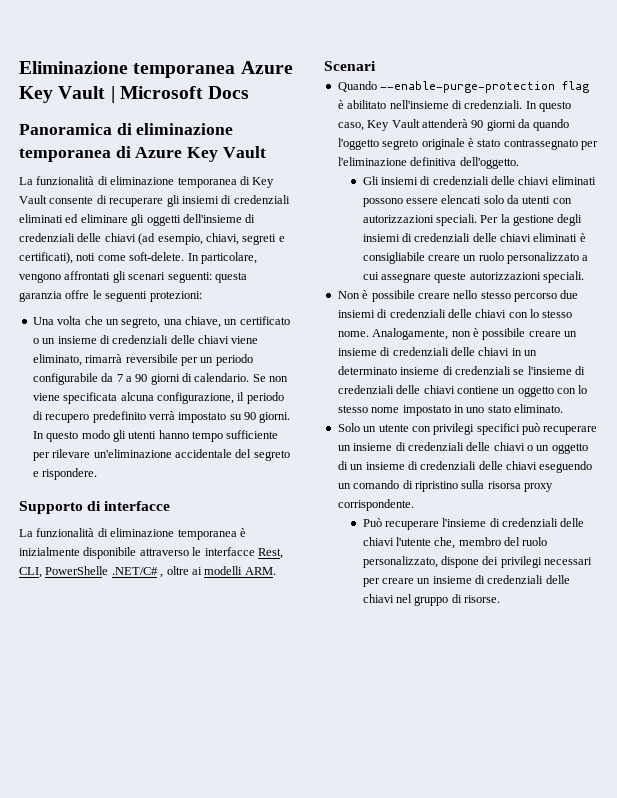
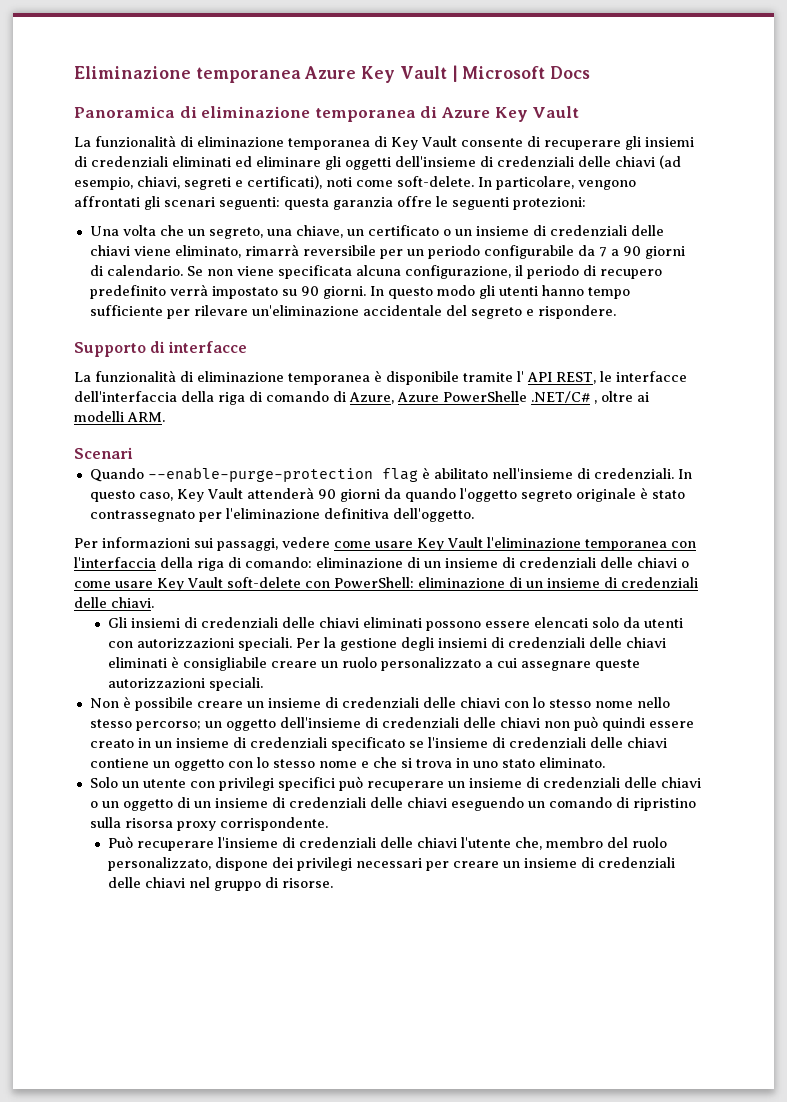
- La funzionalità di eliminazione temporanea è inizialmente disponibile attraverso le interfacce Rest, CLI, PowerShelle .NET/C# , oltre ai modelli ARM.
+ La funzionalità di eliminazione temporanea è disponibile tramite l' API REST, le interfacce dell'interfaccia della riga di comando di Azure, Azure PowerShelle .NET/C# , oltre ai modelli ARM.
+ Per informazioni sui passaggi, vedere come usare Key Vault l'eliminazione temporanea con l'interfaccia della riga di comando: eliminazione di un insieme di credenziali delle chiavi o come usare Key Vault soft-delete con PowerShell: eliminazione di un insieme di credenziali delle chiavi.
- Non è possibile creare nello stesso percorso due insiemi di credenziali delle chiavi con lo stesso nome. Analogamente, non è possibile creare un insieme di credenziali delle chiavi in un determinato insieme di credenziali se l'insieme di credenziali delle chiavi contiene un oggetto con lo stesso nome impostato in uno stato eliminato.
+ Non è possibile creare un insieme di credenziali delle chiavi con lo stesso nome nello stesso percorso; un oggetto dell'insieme di credenziali delle chiavi non può quindi essere creato in un insieme di credenziali specificato se l'insieme di credenziali delle chiavi contiene un oggetto con lo stesso nome e che si trova in uno stato eliminato.

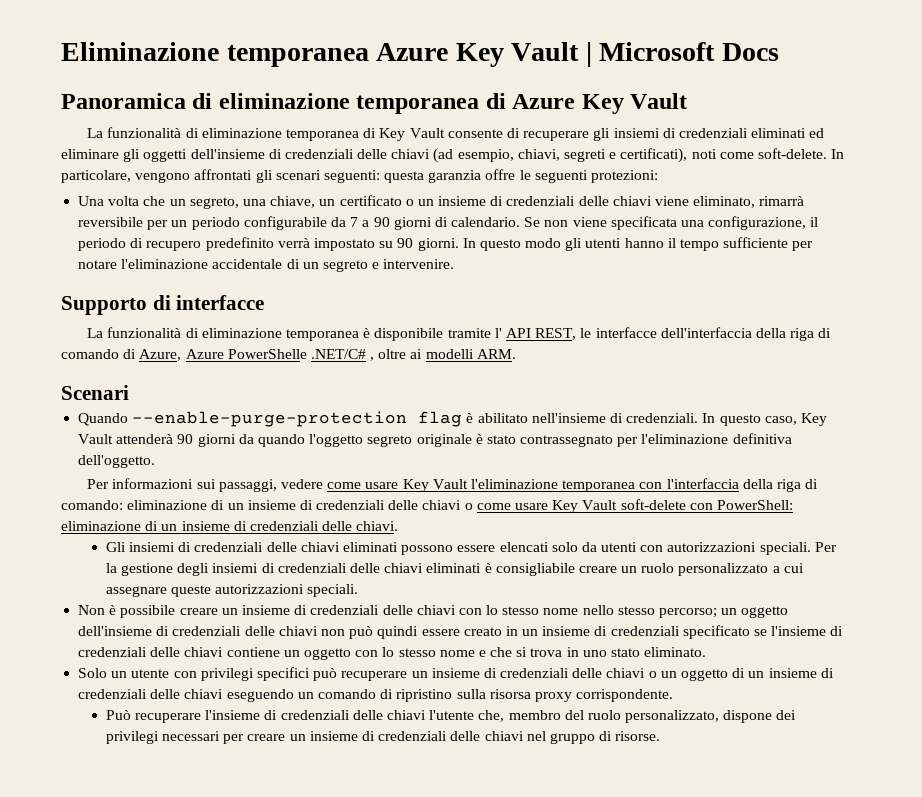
- Se non viene specificata alcuna configurazione, il periodo di recupero predefinito verrà impostato su 90 giorni.
+ Se non viene specificata una configurazione, il periodo di recupero predefinito verrà impostato su 90 giorni.
- In questo modo gli utenti hanno tempo sufficiente per rilevare un'eliminazione accidentale del segreto e rispondere.
+ In questo modo gli utenti hanno il tempo sufficiente per notare l'eliminazione accidentale di un segreto e intervenire.

